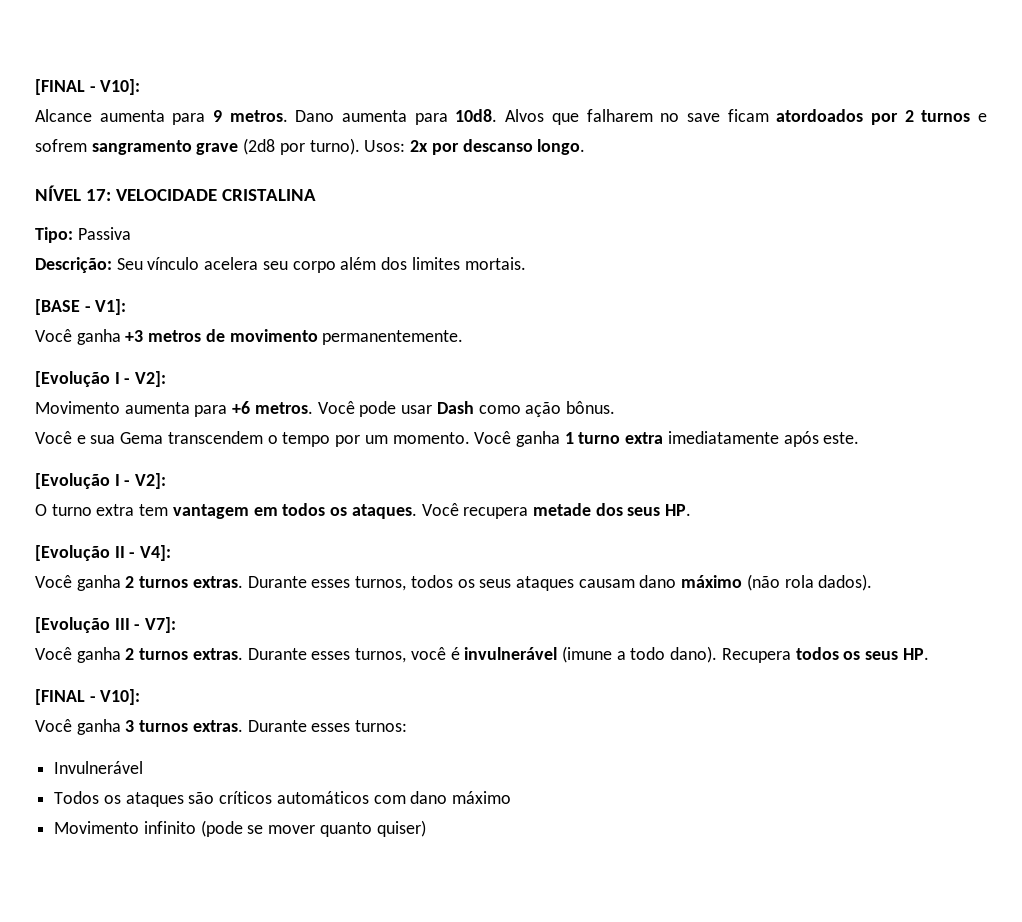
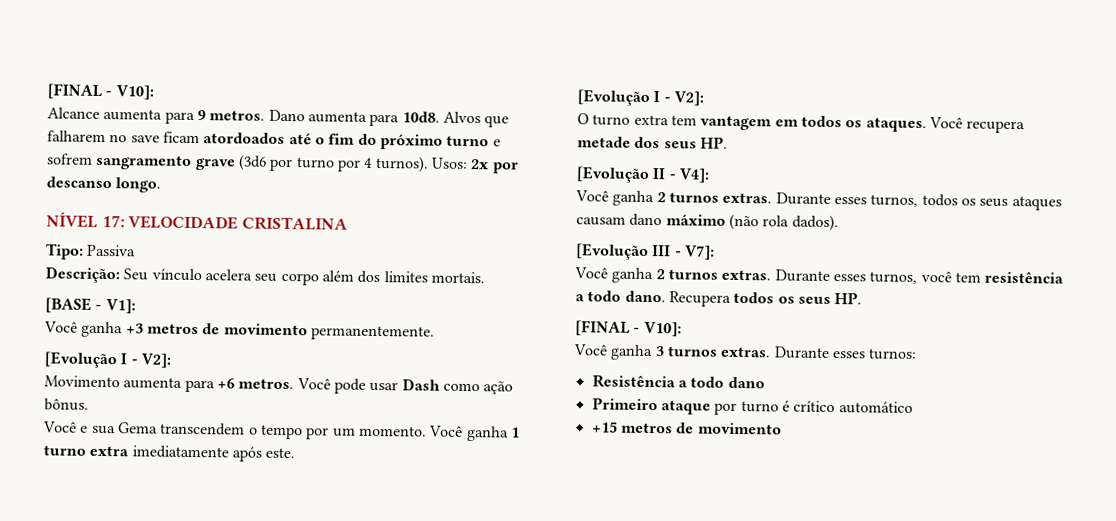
- Alvos que falharem no save ficam atordoados por 2 turnos e sofrem sangramento grave (2d8 por turno).
+ Alvos que falharem no save ficam atordoados até o fim do próximo turno e sofrem sangramento grave (3d6 por turno por 4 turnos).
- Durante esses turnos, você é invulnerável (imune a todo dano).
+ Durante esses turnos, você tem resistência a todo dano.
- Invulnerável
- Todos os ataques são críticos automáticos com dano máximo
- Movimento infinito (pode se mover quanto quiser)
+ Resistência a todo dano
+ Primeiro ataque por turno é crítico automático
+ +15 metros de movimento

